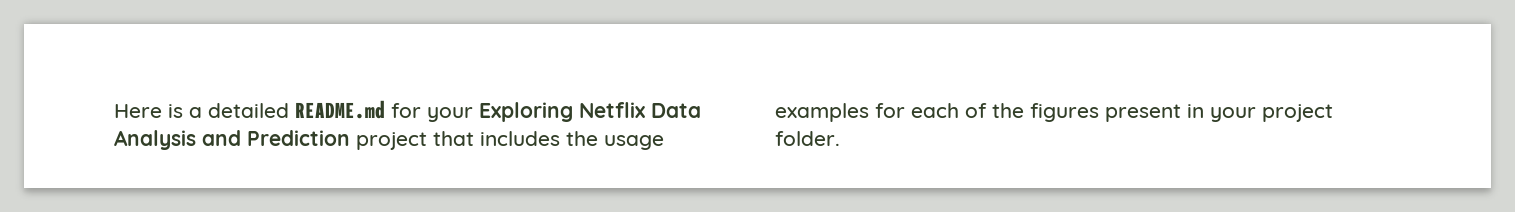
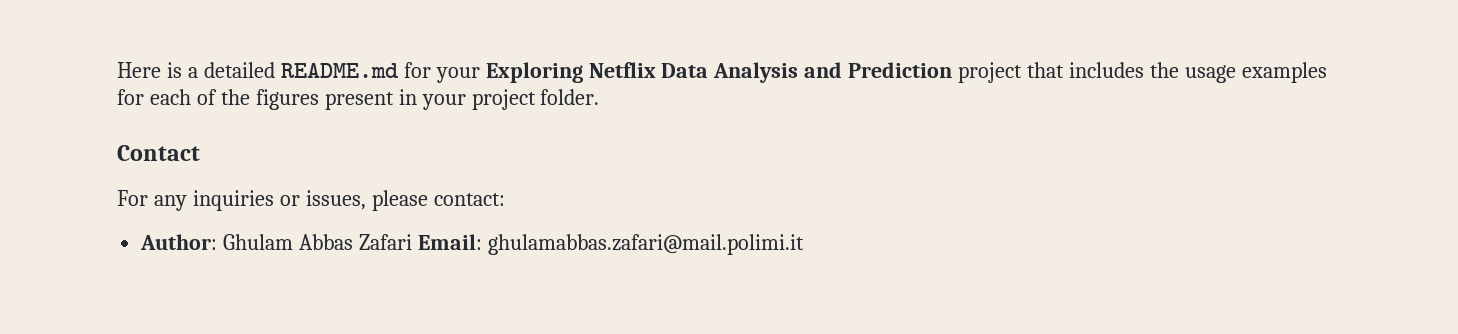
+ Contact
+ For any inquiries or issues, please contact:
+ Author: Ghulam Abbas Zafari Email: ghulamabbas.zafari@mail.polimi.it

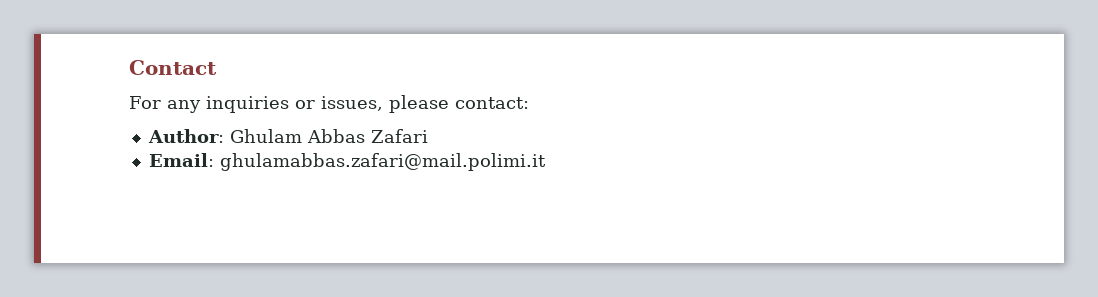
- Here is a detailed README.md for your Exploring Netflix Data Analysis and Prediction project that includes the usage examples for each of the figures present in your project folder.
- Author: Ghulam Abbas Zafari Email: ghulamabbas.zafari@mail.polimi.it
+ Author: Ghulam Abbas Zafari
+ Email: ghulamabbas.zafari@mail.polimi.it

